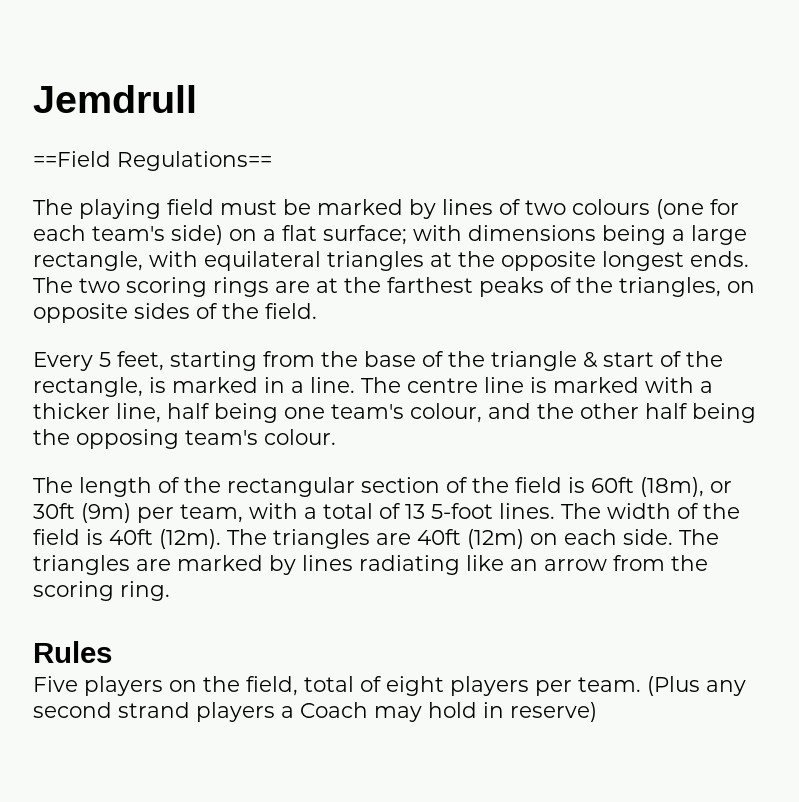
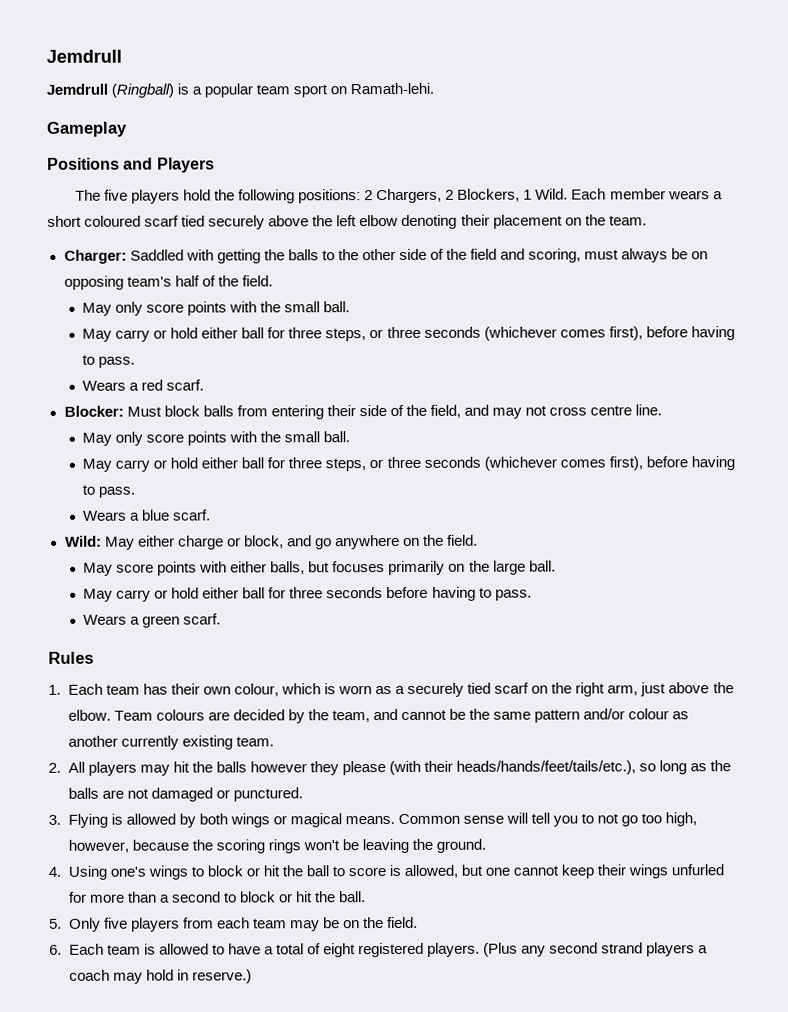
- ==Field Regulations==
- The playing field must be marked by lines of two colours (one for each team's side) on a flat surface; with dimensions being a large rectangle, with equilateral triangles at the opposite longest ends. The two scoring rings are at the farthest peaks of the triangles, on opposite sides of the field.
- Every 5 feet, starting from the base of the triangle & start of the rectangle, is marked in a line. The centre line is marked with a thicker line, half being one team's colour, and the other half being the opposing team's colour.
- The length of the rectangular section of the field is 60ft (18m), or 30ft (9m) per team, with a total of 13 5-foot lines. The width of the field is 40ft (12m). The triangles are 40ft (12m) on each side. The triangles are marked by lines radiating like an arrow from the scoring ring.
+ Jemdrull (Ringball) is a popular team sport on Ramath-lehi.
+ Gameplay
+ Positions and Players
+ The five players hold the following positions: 2 Chargers, 2 Blockers, 1 Wild. Each member wears a short coloured scarf tied securely above the left elbow denoting their placement on the team.
+ Charger: Saddled with getting the balls to the other side of the field and scoring, must always be on opposing team's half of the field.
+ May only score points with the small ball.
+ May carry or hold either ball for three steps, or three seconds (whichever comes first), before having to pass.
+ Wears a red scarf.
+ Blocker: Must block balls from entering their side of the field, and may not cross centre line.
+ May only score points with the small ball.
+ May carry or hold either ball for three steps, or three seconds (whichever comes first), before having to pass.
+ Wears a blue scarf.
+ Wild: May either charge or block, and go anywhere on the field.
+ May score points with either balls, but focuses primarily on the large ball.
+ May carry or hold either ball for three seconds before having to pass.
+ Wears a green scarf.
  Rules
- Five players on the field, total of eight players per team.
+ 1. Each team has their own colour, which is worn as a securely tied scarf on the right arm, just above the elbow. Team colours are decided by the team, and cannot be the same pattern and/or colour as another currently existing team.
+ 2. All players may hit the balls however they please (with their heads/hands/feet/tails/etc.), so long as the balls are not damaged or punctured.
+ 3. Flying is allowed by both wings or magical means. Common sense will tell you to not go too high, however, because the scoring rings won't be leaving the ground.
+ 4. Using one's wings to block or hit the ball to score is allowed, but one cannot keep their wings unfurled for more than a second to block or hit the ball.
+ 5. Only five players from each team may be on the field.
+ 6. Each team is allowed to have a total of eight registered players.
- (Plus any second strand players a Coach may hold in reserve)
+ (Plus any second strand players a coach may hold in reserve.)

